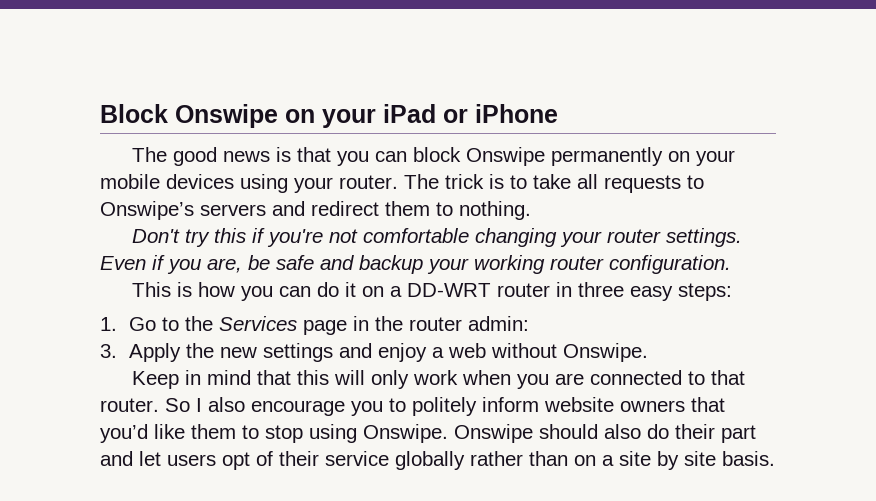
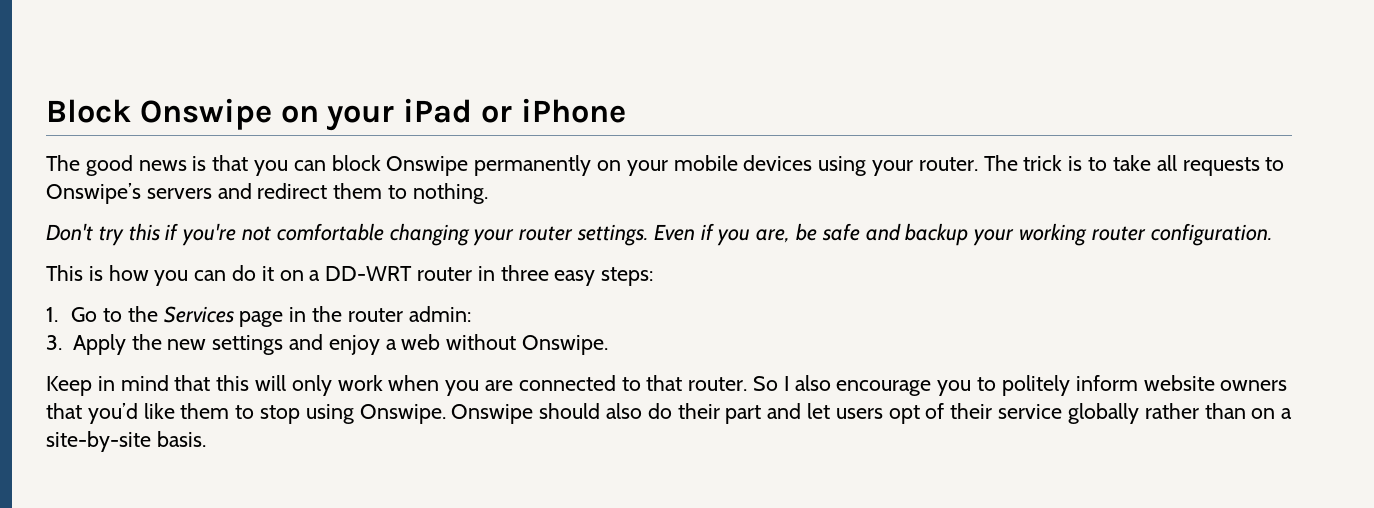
- Onswipe should also do their part and let users opt of their service globally rather than on a site by site basis.
+ Onswipe should also do their part and let users opt of their service globally rather than on a site-by-site basis.

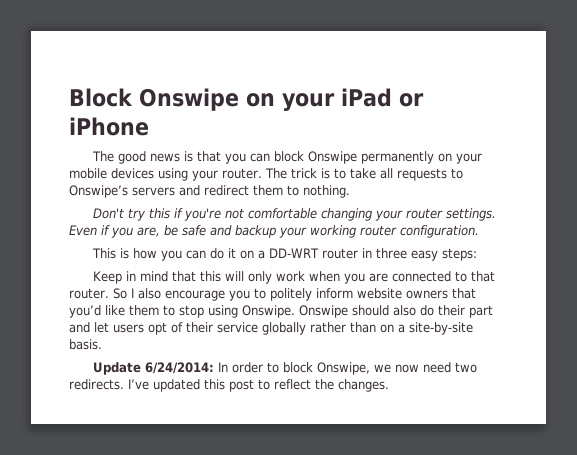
- 1. Go to the Services page in the router admin:
- 3. Apply the new settings and enjoy a web without Onswipe.
+ Update 6/24/2014: In order to block Onswipe, we now need two redirects. I’ve updated this post to reflect the changes.

